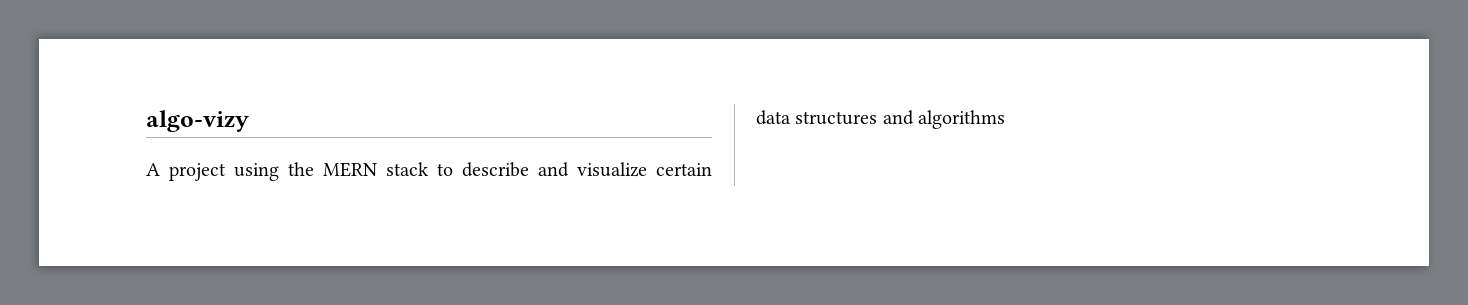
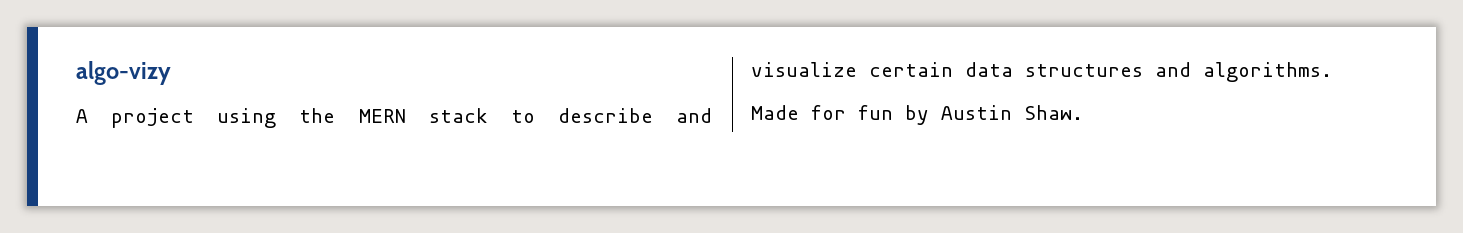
- A project using the MERN stack to describe and visualize certain data structures and algorithms
+ A project using the MERN stack to describe and visualize certain data structures and algorithms.
+ Made for fun by Austin Shaw.

